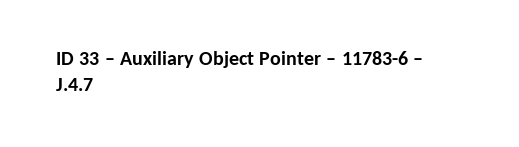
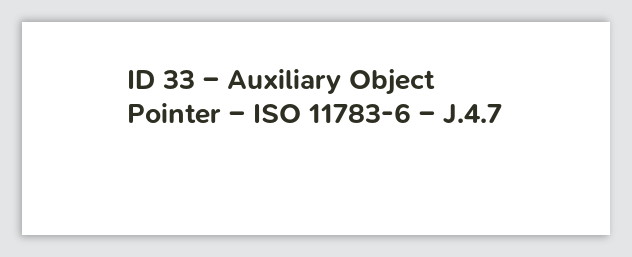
- ID 33 – Auxiliary Object Pointer – 11783-6 – J.4.7
+ ID 33 – Auxiliary Object Pointer – ISO 11783-6 – J.4.7

